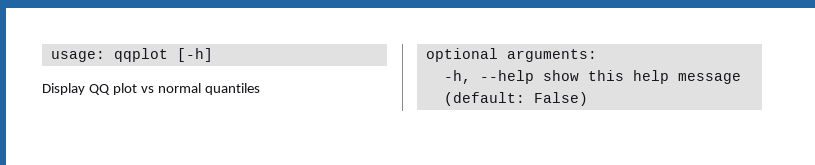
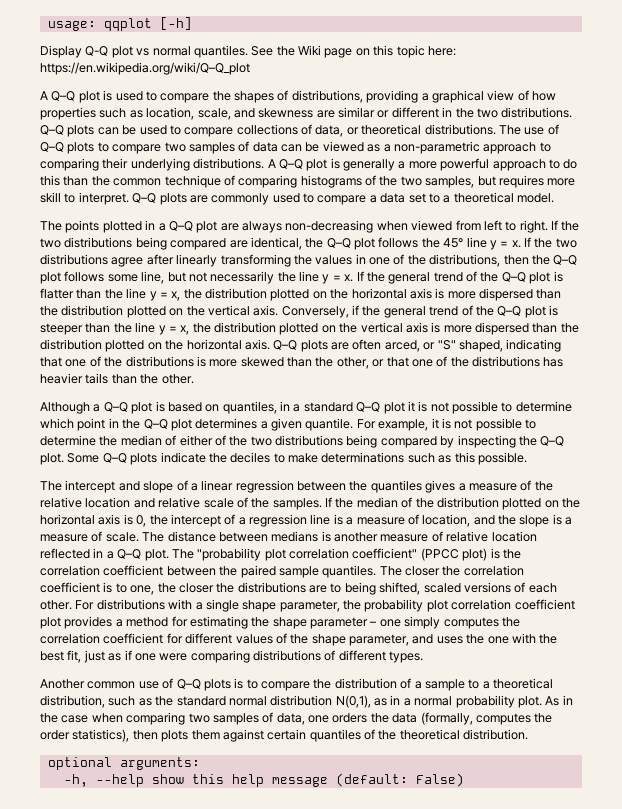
- Display QQ plot vs normal quantiles
+ Display Q-Q plot vs normal quantiles. See the Wiki page on this topic here: https://en.wikipedia.org/wiki/Q–Q_plot
+ A Q–Q plot is used to compare the shapes of distributions, providing a graphical view of how properties such as location, scale, and skewness are similar or different in the two distributions. Q–Q plots can be used to compare collections of data, or theoretical distributions. The use of Q–Q plots to compare two samples of data can be viewed as a non-parametric approach to comparing their underlying distributions. A Q–Q plot is generally a more powerful approach to do this than the common technique of comparing histograms of the two samples, but requires more skill to interpret. Q–Q plots are commonly used to compare a data set to a theoretical model.
+ The points plotted in a Q–Q plot are always non-decreasing when viewed from left to right. If the two distributions being compared are identical, the Q–Q plot follows the 45° line y = x. If the two distributions agree after linearly transforming the values in one of the distributions, then the Q–Q plot follows some line, but not necessarily the line y = x. If the general trend of the Q–Q plot is flatter than the line y = x, the distribution plotted on the horizontal axis is more dispersed than the distribution plotted on the vertical axis. Conversely, if the general trend of the Q–Q plot is steeper than the line y = x, the distribution plotted on the vertical axis is more dispersed than the distribution plotted on the horizontal axis. Q–Q plots are often arced, or "S" shaped, indicating that one of the distributions is more skewed than the other, or that one of the distributions has heavier tails than the other.
+ Although a Q–Q plot is based on quantiles, in a standard Q–Q plot it is not possible to determine which point in the Q–Q plot determines a given quantile. For example, it is not possible to determine the median of either of the two distributions being compared by inspecting the Q–Q plot. Some Q–Q plots indicate the deciles to make determinations such as this possible.
+ The intercept and slope of a linear regression between the quantiles gives a measure of the relative location and relative scale of the samples. If the median of the distribution plotted on the horizontal axis is 0, the intercept of a regression line is a measure of location, and the slope is a measure of scale. The distance between medians is another measure of relative location reflected in a Q–Q plot. The "probability plot correlation coefficient" (PPCC plot) is the correlation coefficient between the paired sample quantiles. The closer the correlation coefficient is to one, the closer the distributions are to being shifted, scaled versions of each other. For distributions with a single shape parameter, the probability plot correlation coefficient plot provides a method for estimating the shape parameter – one simply computes the correlation coefficient for different values of the shape parameter, and uses the one with the best fit, just as if one were comparing distributions of different types.
+ Another common use of Q–Q plots is to compare the distribution of a sample to a theoretical distribution, such as the standard normal distribution N(0,1), as in a normal probability plot. As in the case when comparing two samples of data, one orders the data (formally, computes the order statistics), then plots them against certain quantiles of the theoretical distribution.

